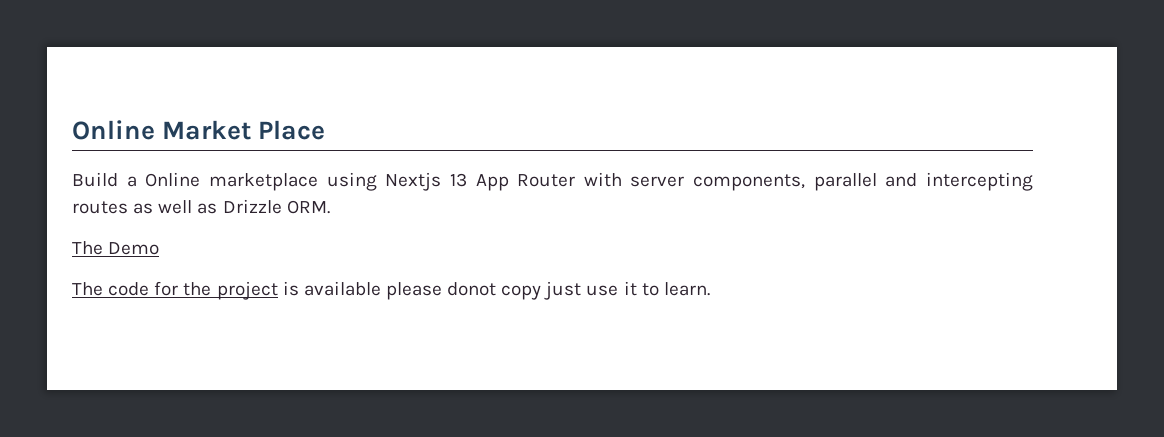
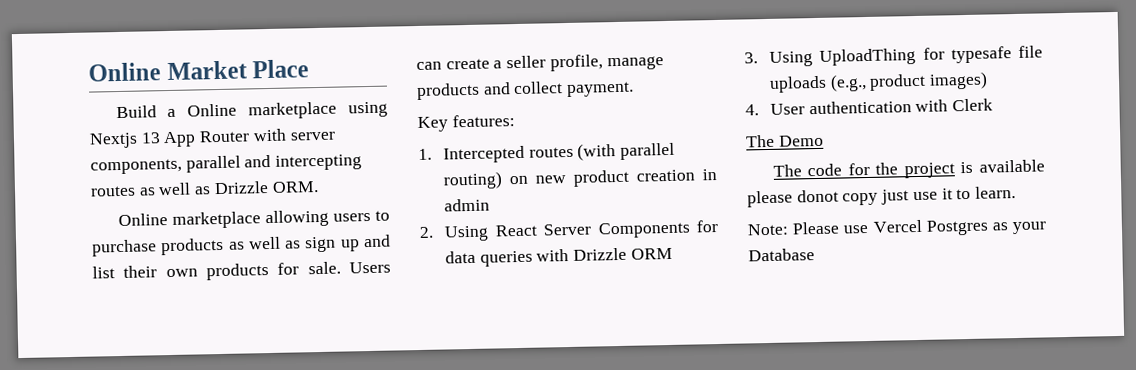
+ Online marketplace allowing users to purchase products as well as sign up and list their own products for sale. Users can create a seller profile, manage products and collect payment.
+ Key features:
+ 1. Intercepted routes (with parallel routing) on new product creation in admin
+ 2. Using React Server Components for data queries with Drizzle ORM
+ 3. Using UploadThing for typesafe file uploads (e.g., product images)
+ 4. User authentication with Clerk
+ Note: Please use Vercel Postgres as your Database

